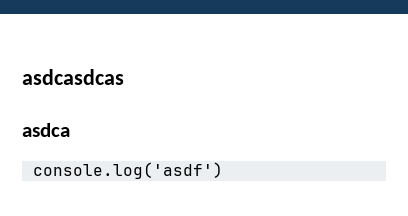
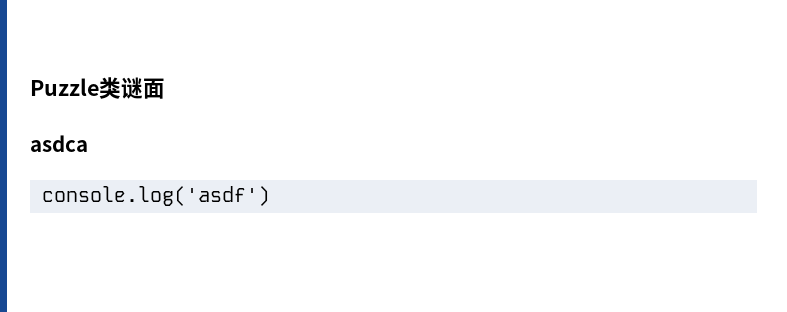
- asdcasdcas
+ Puzzle类谜面

